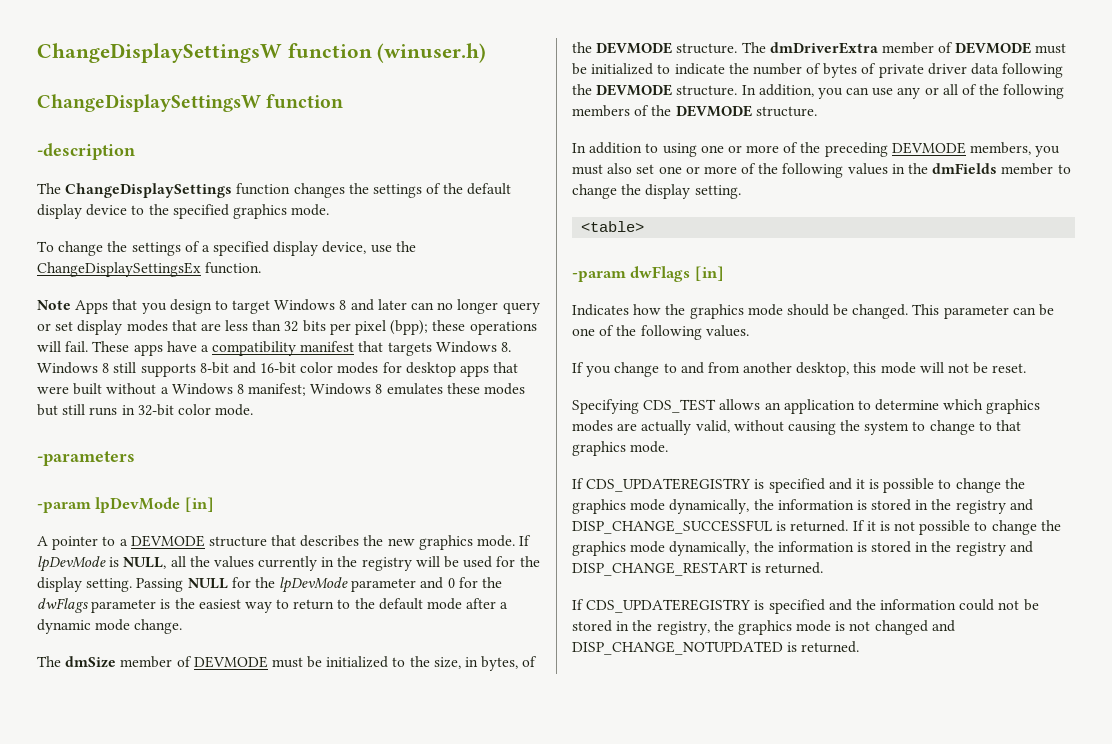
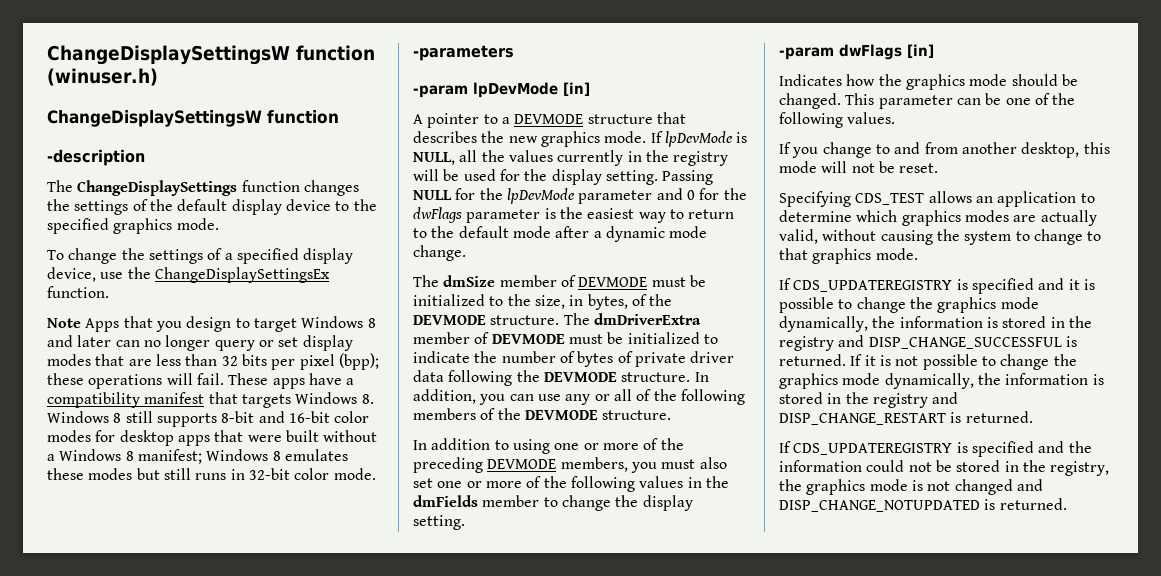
- <table>

